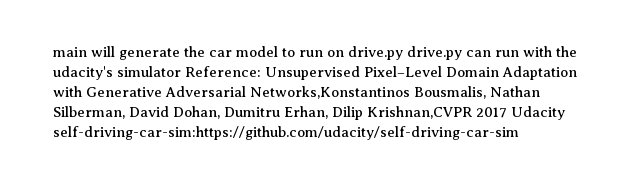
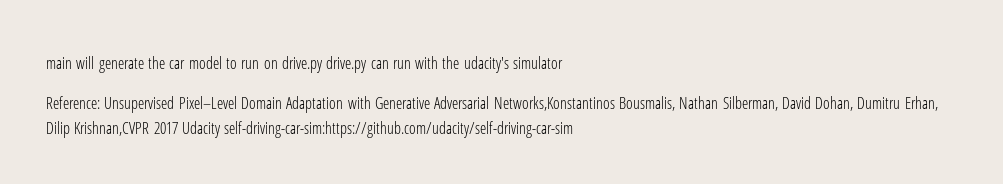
- main will generate the car model to run on drive.py drive.py can run with the udacity's simulator Reference: Unsupervised Pixel–Level Domain Adaptation with Generative Adversarial Networks,Konstantinos Bousmalis, Nathan Silberman, David Dohan, Dumitru Erhan, Dilip Krishnan,CVPR 2017 Udacity self-driving-car-sim:https://github.com/udacity/self-driving-car-sim
+ main will generate the car model to run on drive.py drive.py can run with the udacity's simulator
+ Reference: Unsupervised Pixel–Level Domain Adaptation with Generative Adversarial Networks,Konstantinos Bousmalis, Nathan Silberman, David Dohan, Dumitru Erhan, Dilip Krishnan,CVPR 2017 Udacity self-driving-car-sim:https://github.com/udacity/self-driving-car-sim

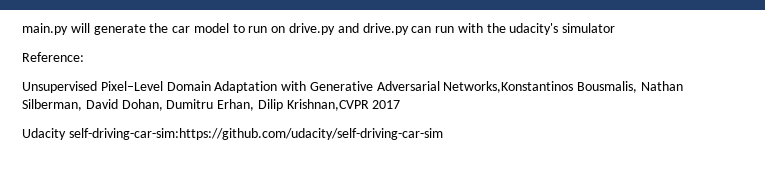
- main will generate the car model to run on drive.py drive.py can run with the udacity's simulator
+ main.py will generate the car model to run on drive.py and drive.py can run with the udacity's simulator
- Reference: Unsupervised Pixel–Level Domain Adaptation with Generative Adversarial Networks,Konstantinos Bousmalis, Nathan Silberman, David Dohan, Dumitru Erhan, Dilip Krishnan,CVPR 2017 Udacity self-driving-car-sim:https://github.com/udacity/self-driving-car-sim
+ Reference:
+ Unsupervised Pixel–Level Domain Adaptation with Generative Adversarial Networks,Konstantinos Bousmalis, Nathan Silberman, David Dohan, Dumitru Erhan, Dilip Krishnan,CVPR 2017
+ Udacity self-driving-car-sim:https://github.com/udacity/self-driving-car-sim

